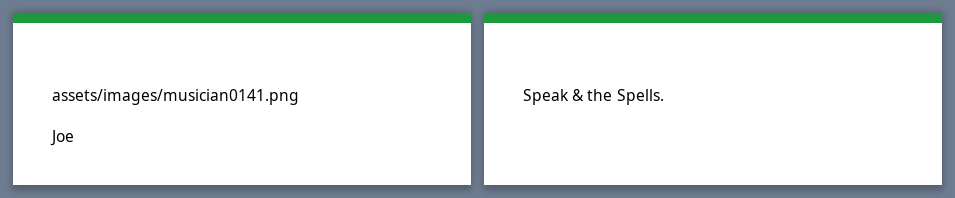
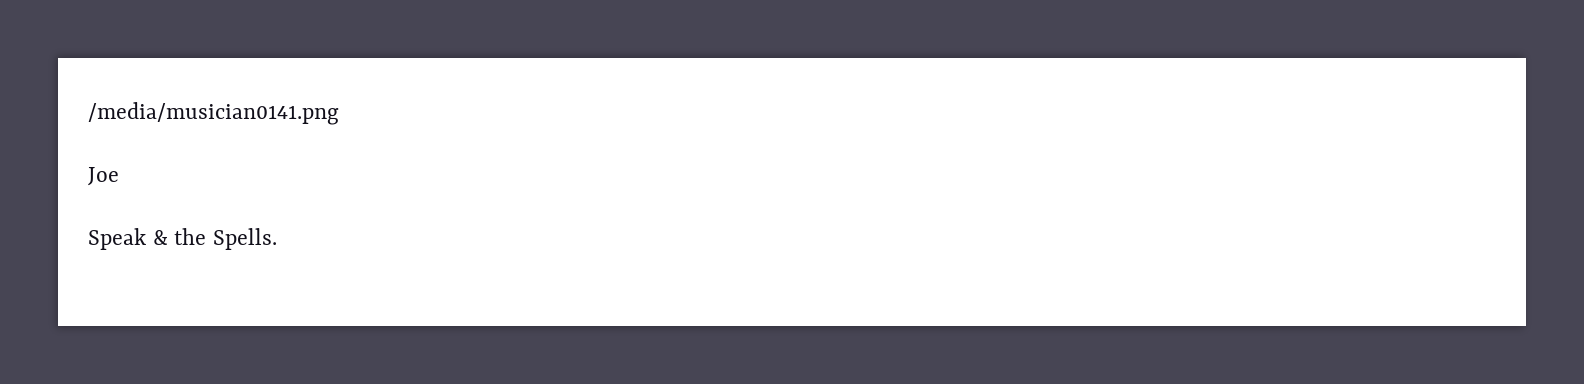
- assets/images/musician0141.png
+ /media/musician0141.png

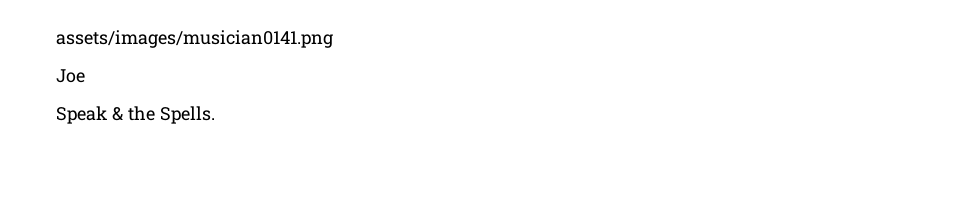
- /media/musician0141.png
+ assets/images/musician0141.png

